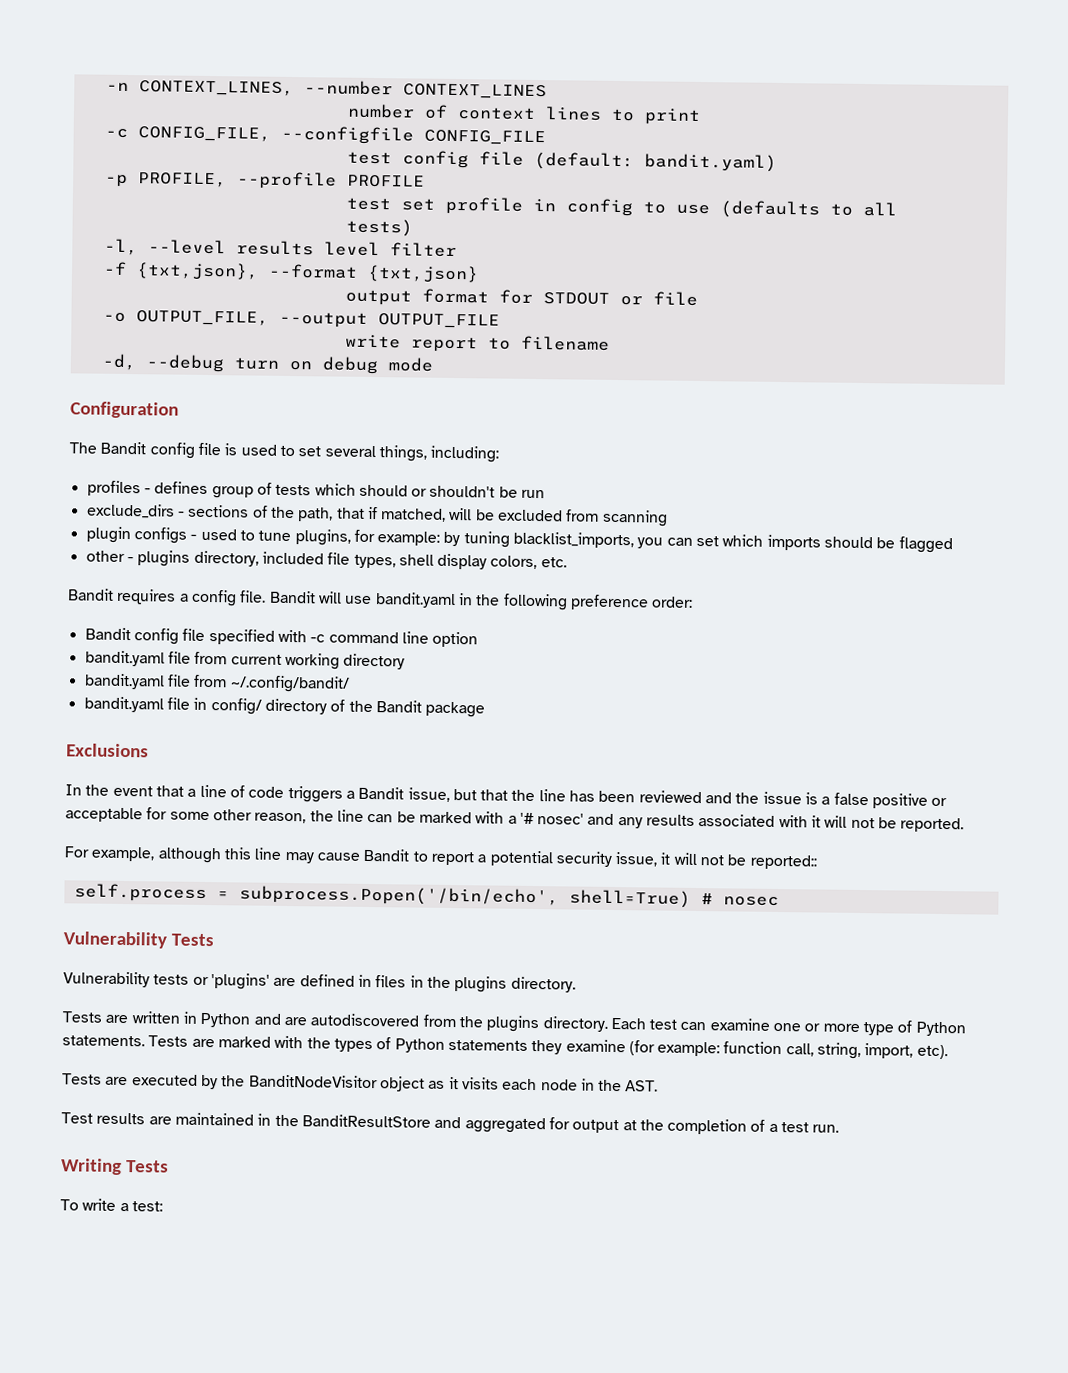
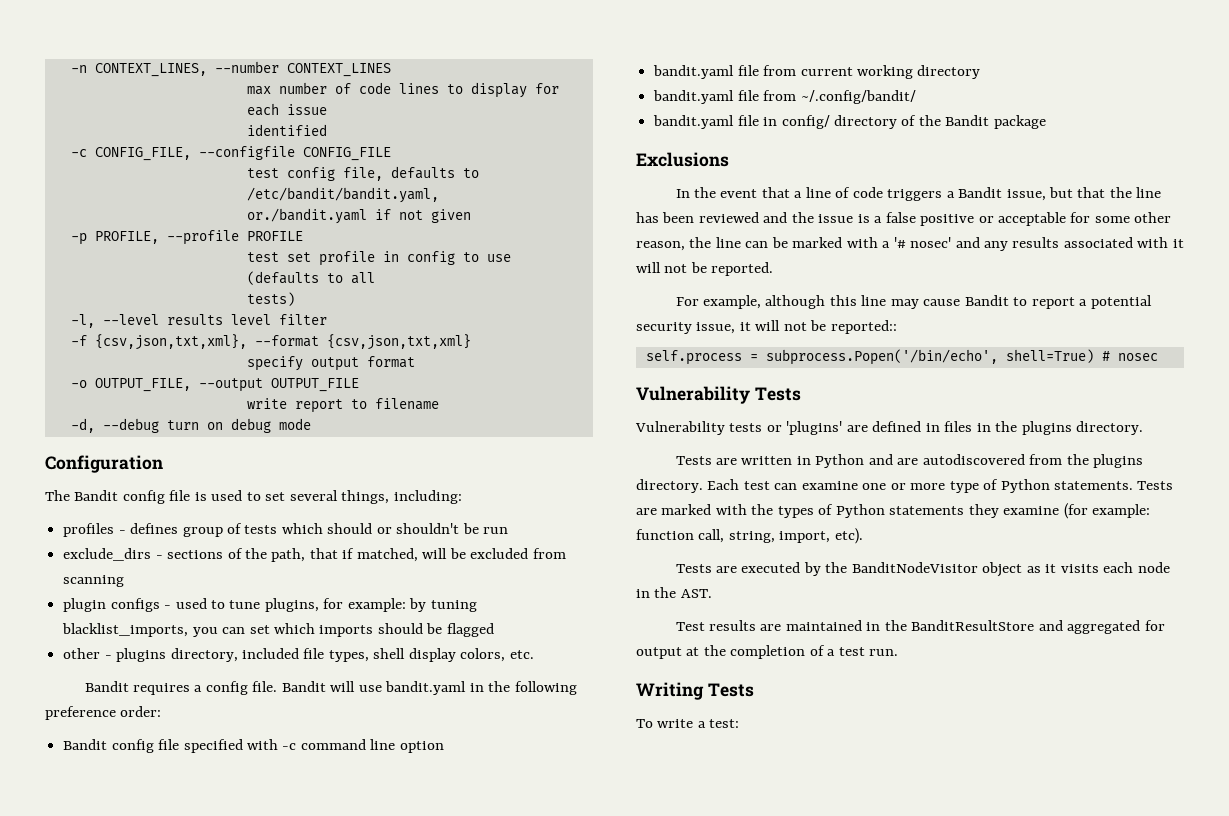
- number of context lines to print
+ max number of code lines to display for each issue
+ identified
- test config file (default: bandit.yaml)
+ test config file, defaults to /etc/bandit/bandit.yaml,
+ or./bandit.yaml if not given
- -f {txt,json}, --format {txt,json}
- output format for STDOUT or file
+ -f {csv,json,txt,xml}, --format {csv,json,txt,xml}
+ specify output format

